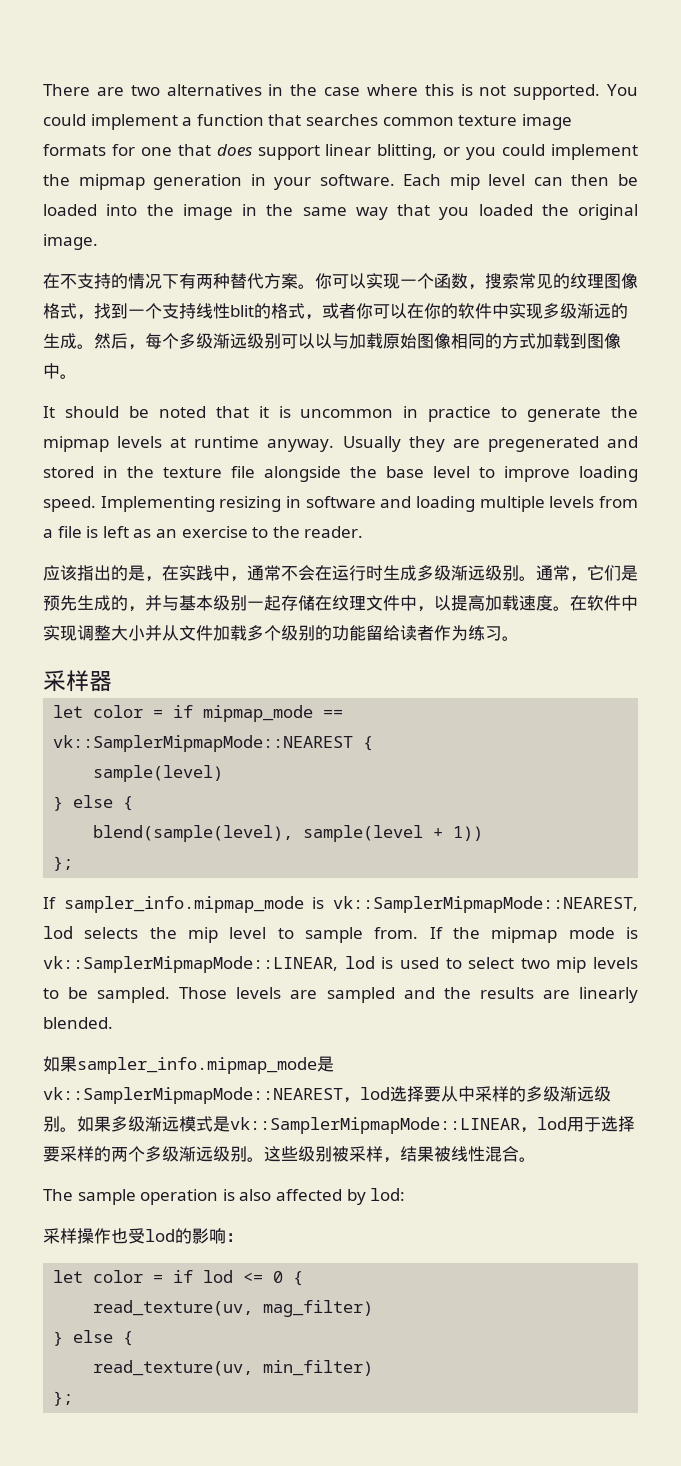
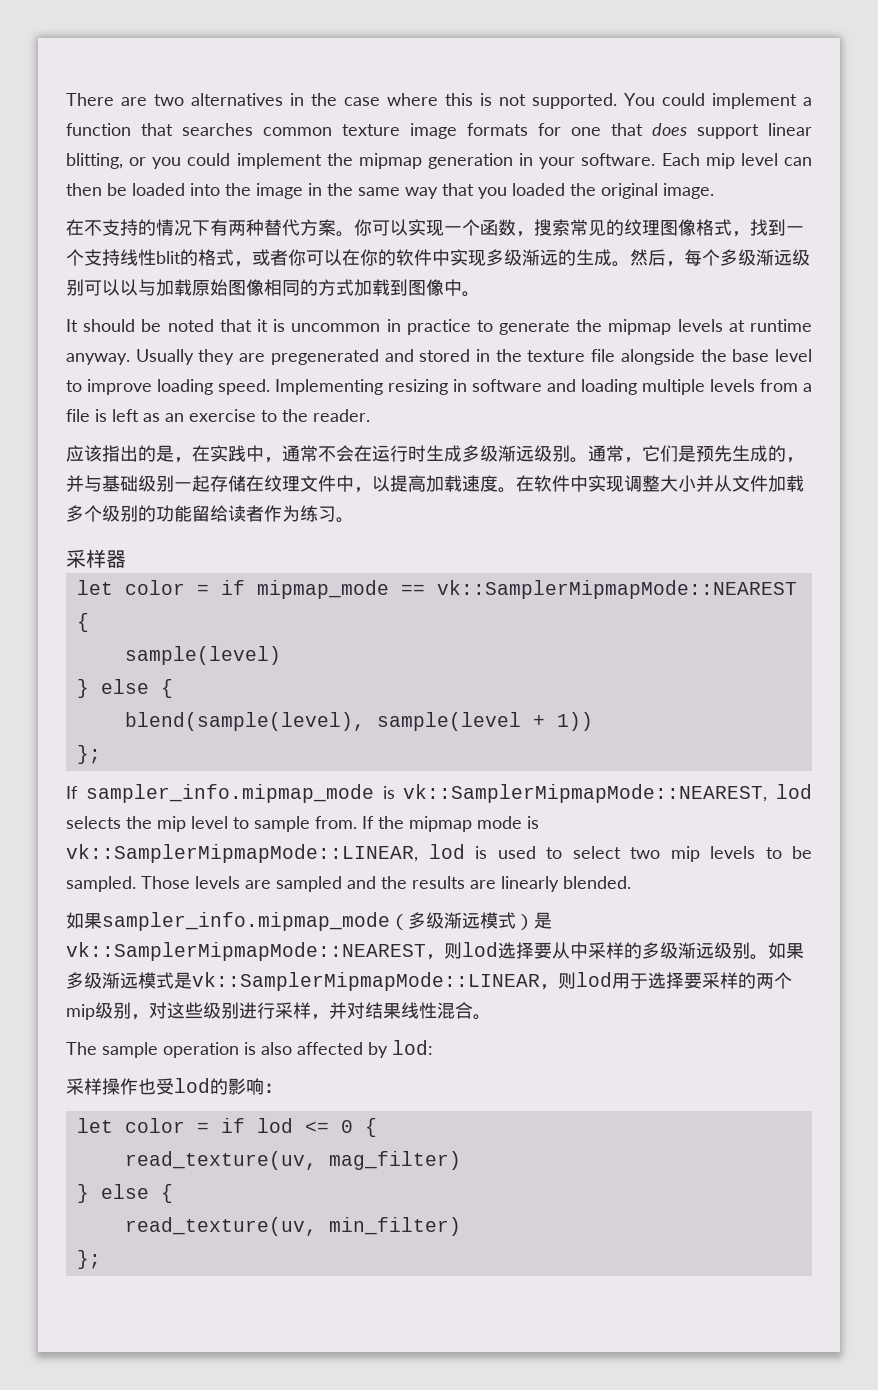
- 通常，它们是预先生成的，并与基本级别一起存储在纹理文件中，以提高加载速度。
+ 通常，它们是预先生成的，并与基础级别一起存储在纹理文件中，以提高加载速度。
- 如果sampler_info.mipmap_mode是vk::SamplerMipmapMode::NEAREST，lod选择要从中采样的多级渐远级别。
+ 如果sampler_info.mipmap_mode（多级渐远模式）是vk::SamplerMipmapMode::NEAREST，则lod选择要从中采样的多级渐远级别。
- 如果多级渐远模式是vk::SamplerMipmapMode::LINEAR，lod用于选择要采样的两个多级渐远级别。这些级别被采样，结果被线性混合。
+ 如果多级渐远模式是vk::SamplerMipmapMode::LINEAR，则lod用于选择要采样的两个mip级别，对这些级别进行采样，并对结果线性混合。

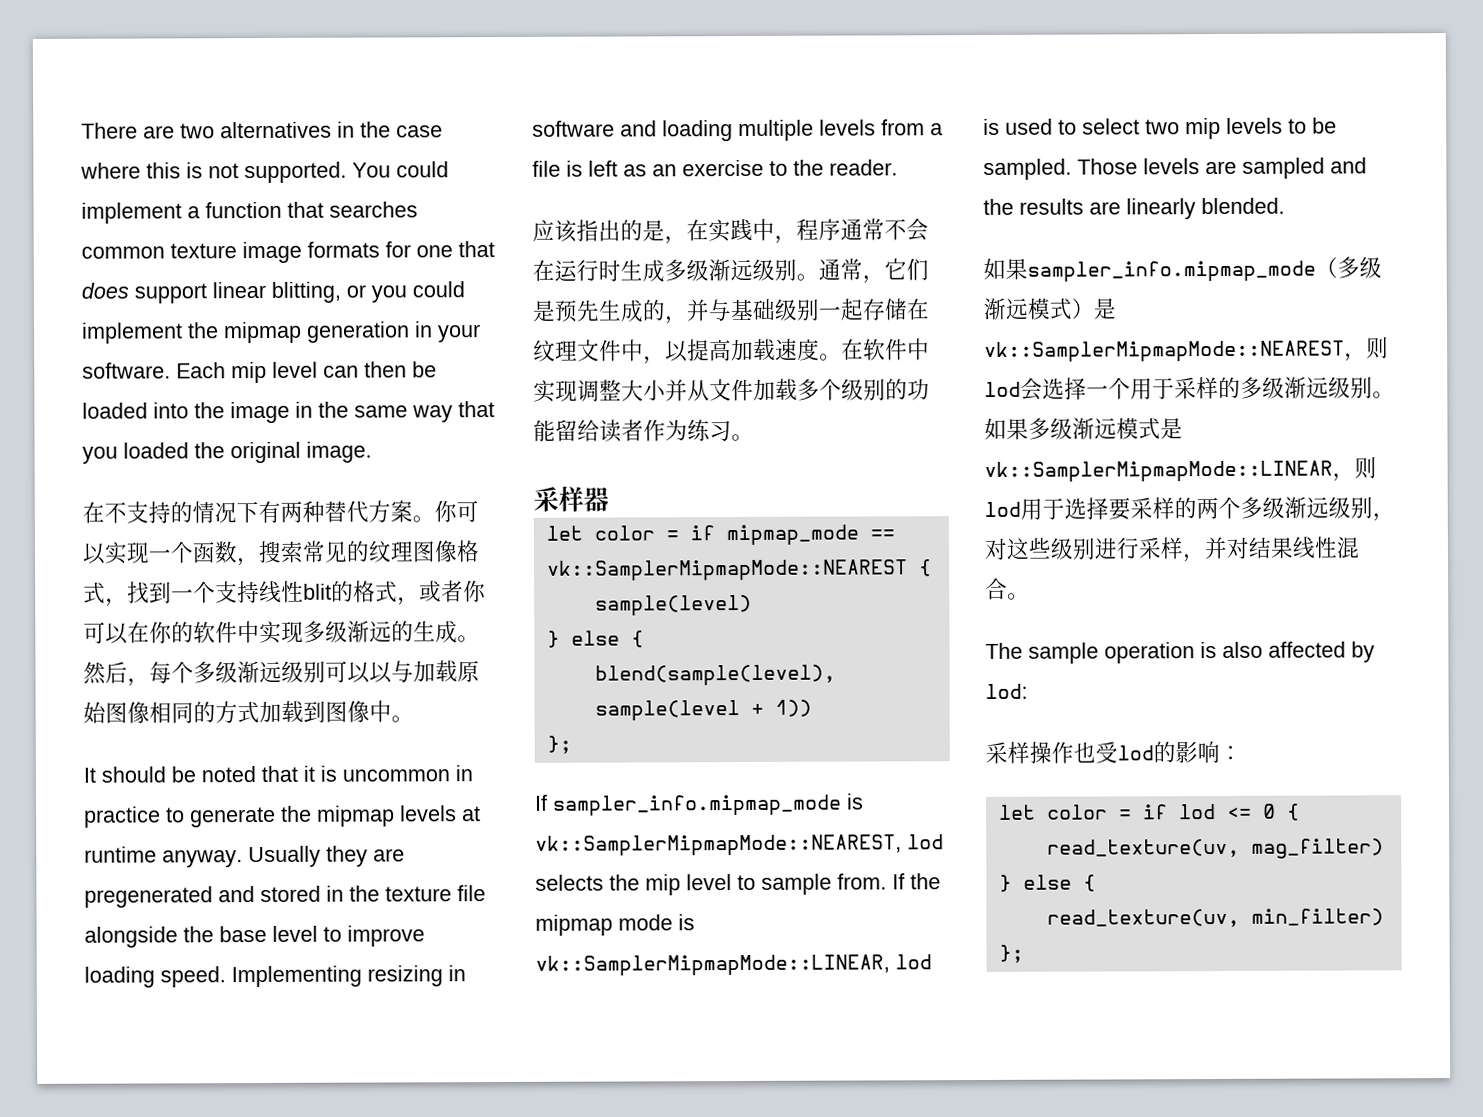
- 应该指出的是，在实践中，通常不会在运行时生成多级渐远级别。
+ 应该指出的是，在实践中，程序通常不会在运行时生成多级渐远级别。
- 如果sampler_info.mipmap_mode（多级渐远模式）是vk::SamplerMipmapMode::NEAREST，则lod选择要从中采样的多级渐远级别。
+ 如果sampler_info.mipmap_mode（多级渐远模式）是vk::SamplerMipmapMode::NEAREST，则lod会选择一个用于采样的多级渐远级别。
- 如果多级渐远模式是vk::SamplerMipmapMode::LINEAR，则lod用于选择要采样的两个mip级别，对这些级别进行采样，并对结果线性混合。
+ 如果多级渐远模式是vk::SamplerMipmapMode::LINEAR，则lod用于选择要采样的两个多级渐远级别，对这些级别进行采样，并对结果线性混合。

